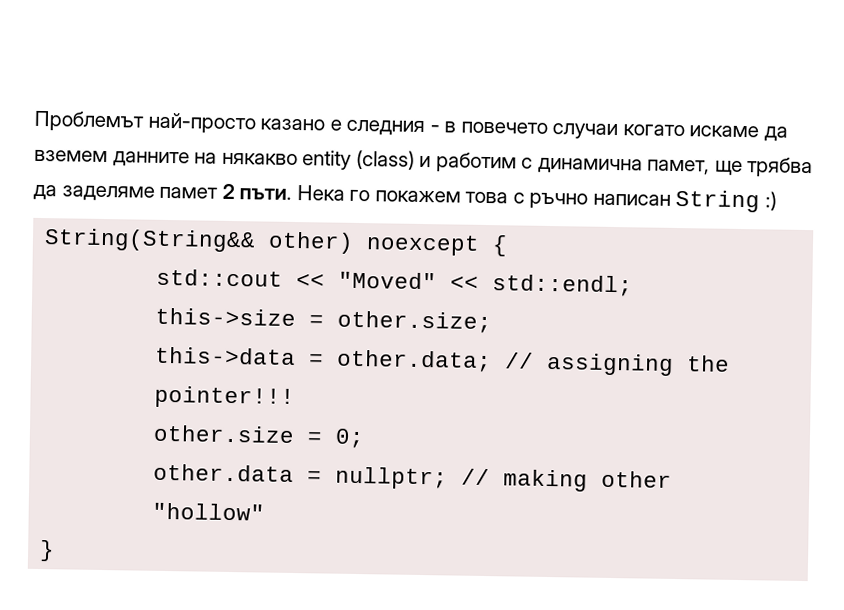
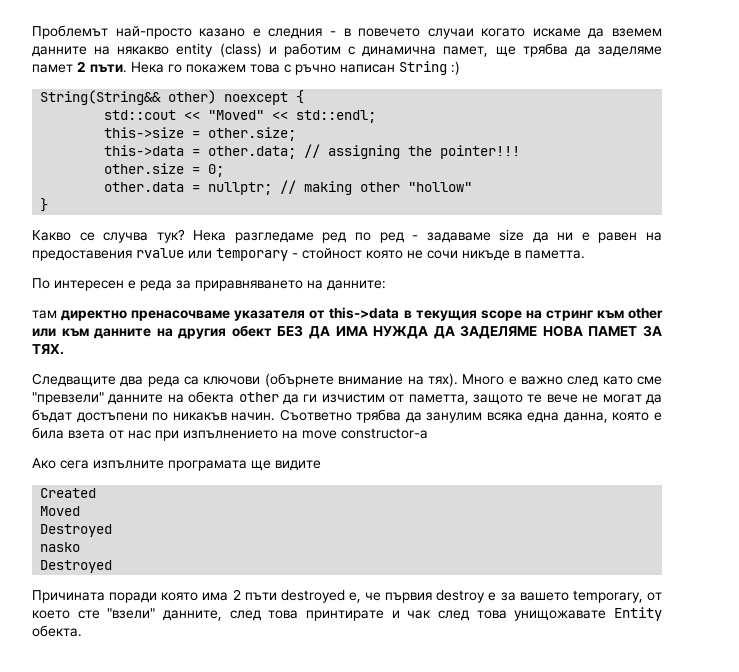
+ Какво се случва тук? Нека разгледаме ред по ред - задаваме size да ни е равен на предоставения rvalue или temporary - стойност която не сочи никъде в паметта.
+ По интересен е реда за приравняването на данните:
+ там директно пренасочваме указателя от this->data в текущия scope на стринг към other или към данните на другия обект БЕЗ ДА ИМА НУЖДА ДА ЗАДЕЛЯМЕ НОВА ПАМЕТ ЗА ТЯХ.
+ Следващите два реда са ключови (обърнете внимание на тях). Много е важно след като сме "превзели" данните на обекта other да ги изчистим от паметта, защото те вече не могат да бъдат достъпени по никакъв начин. Съответно трябва да занулим всяка една данна, която е била взета от нас при изпълнението на move constructor-а
+ Ако сега изпълните програмата ще видите
+ Created
+ Moved
+ Destroyed
+ nasko
+ Destroyed
+ Причината поради която има 2 пъти destroyed е, че първия destroy е за вашето temporary, от което сте "взели" данните, след това принтирате и чак след това унищожавате Entity обекта.

